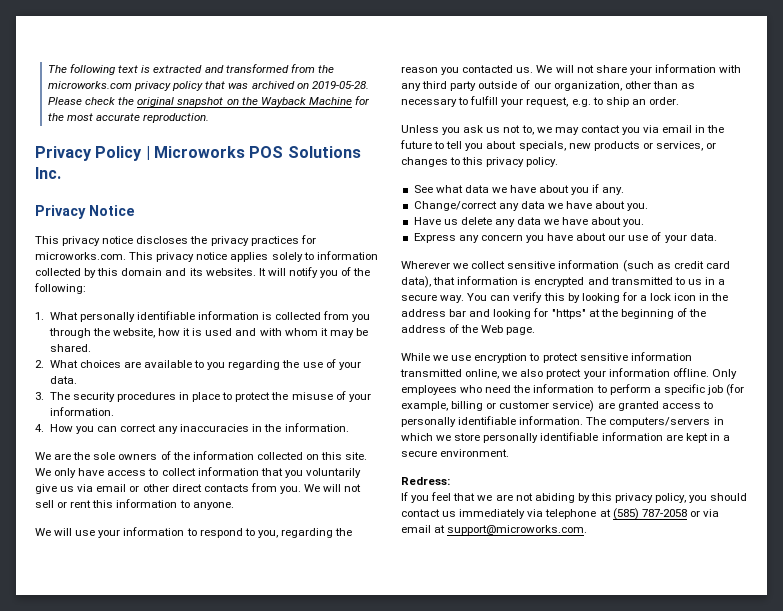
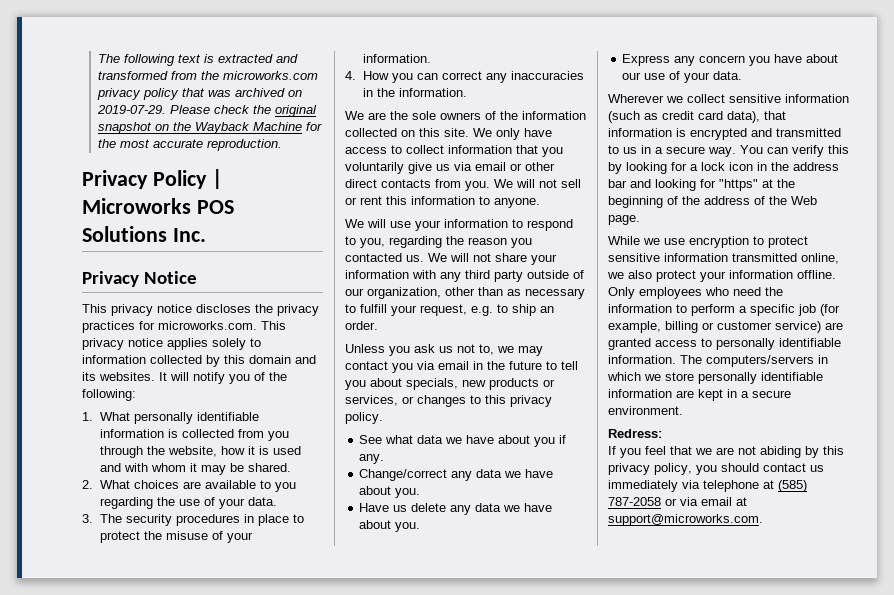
- The following text is extracted and transformed from the microworks.com privacy policy that was archived on 2019-05-28.
+ The following text is extracted and transformed from the microworks.com privacy policy that was archived on 2019-07-29.

